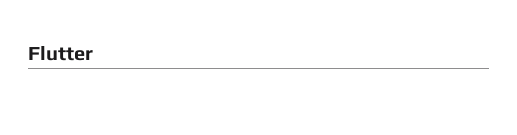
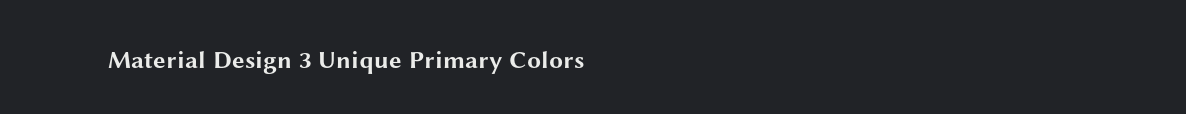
- Flutter
+ Material Design 3 Unique Primary Colors

